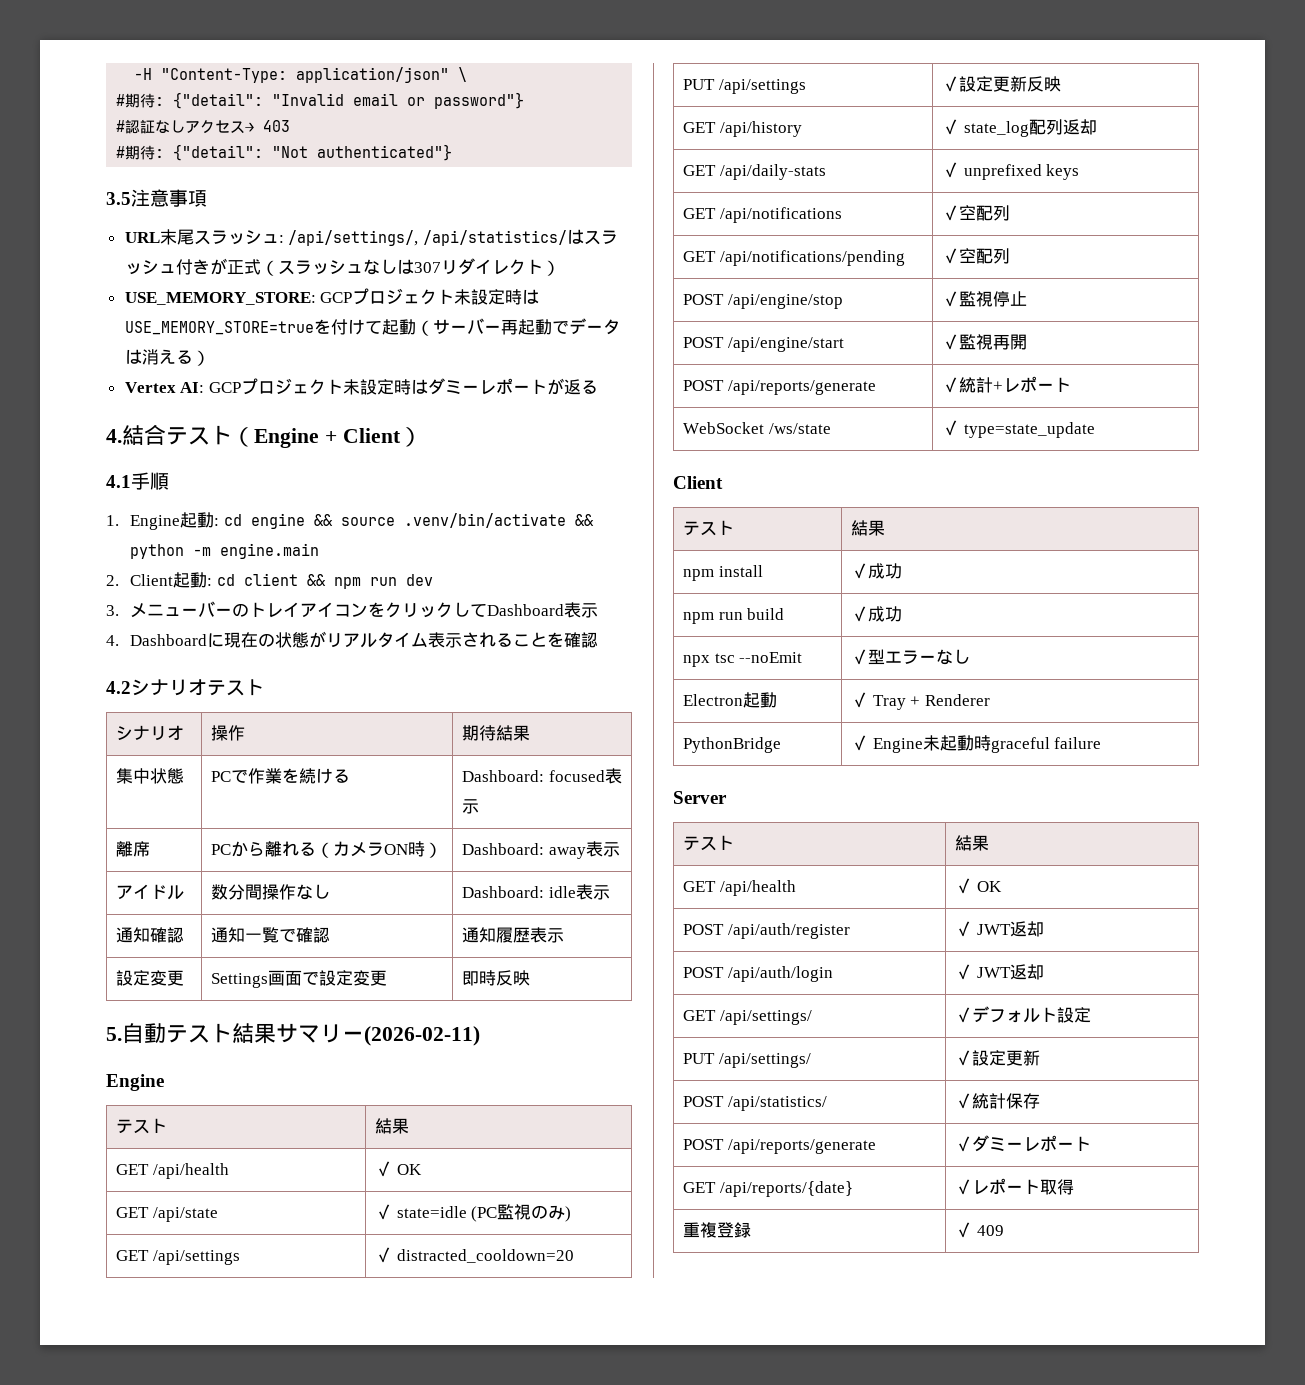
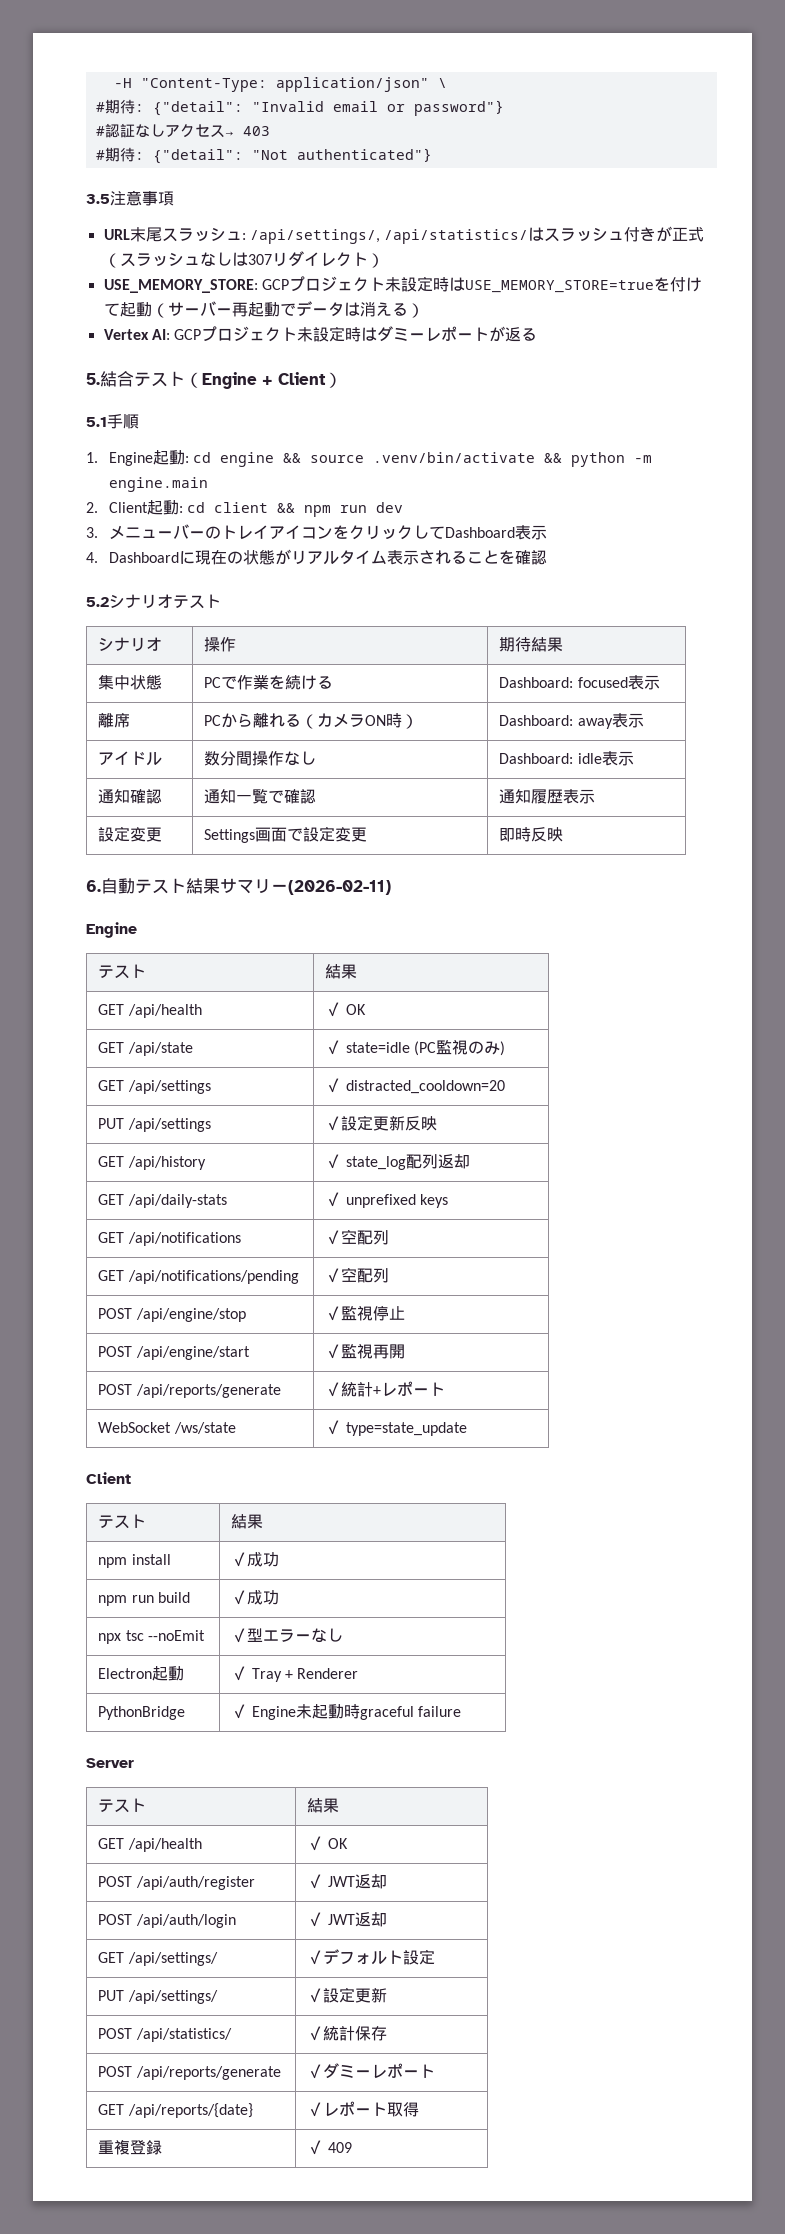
- 4.結合テスト（Engine + Client）
+ 5.結合テスト（Engine + Client）
- 4.1手順
+ 5.1手順
- 4.2シナリオテスト
+ 5.2シナリオテスト
- 5.自動テスト結果サマリー(2026-02-11)
+ 6.自動テスト結果サマリー(2026-02-11)

